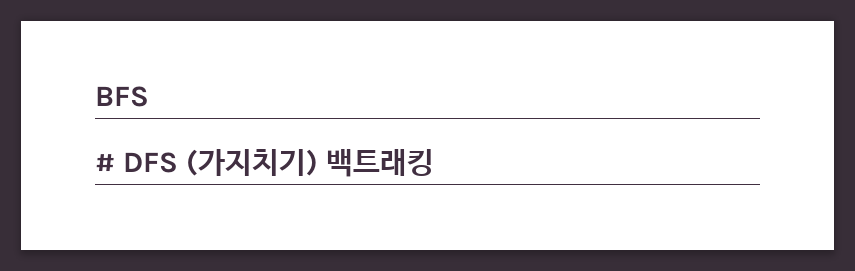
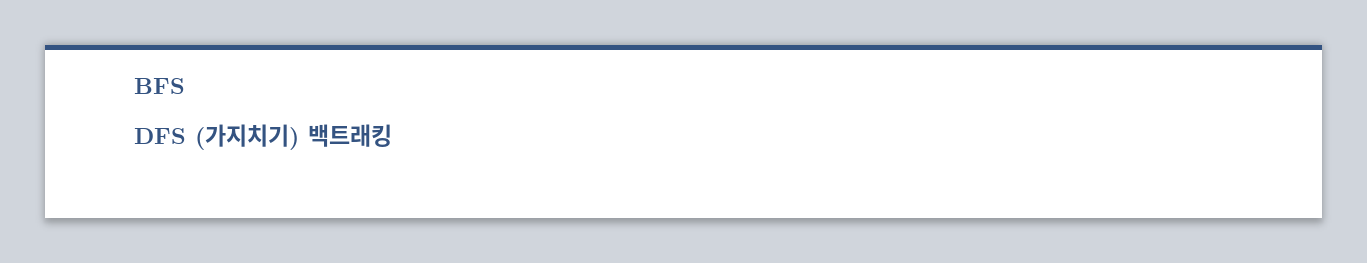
- # DFS (가지치기) 백트래킹
+ DFS (가지치기) 백트래킹

